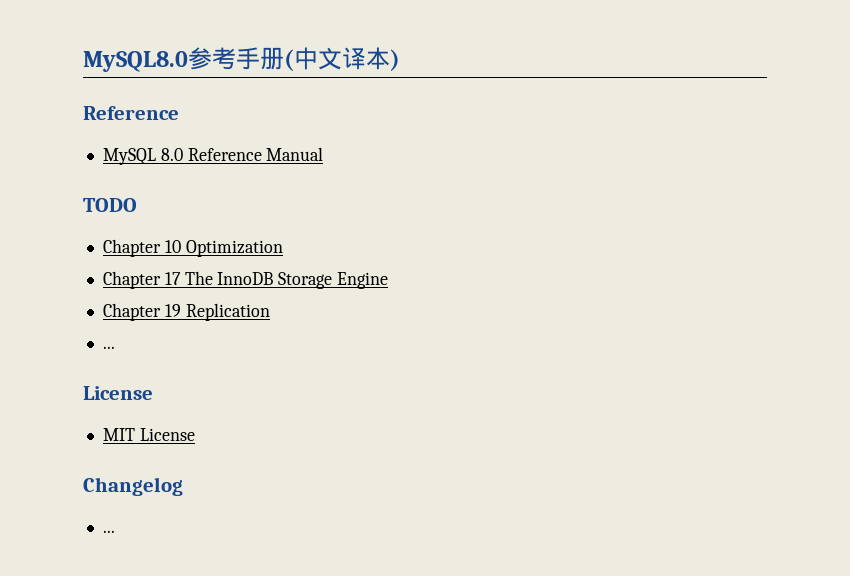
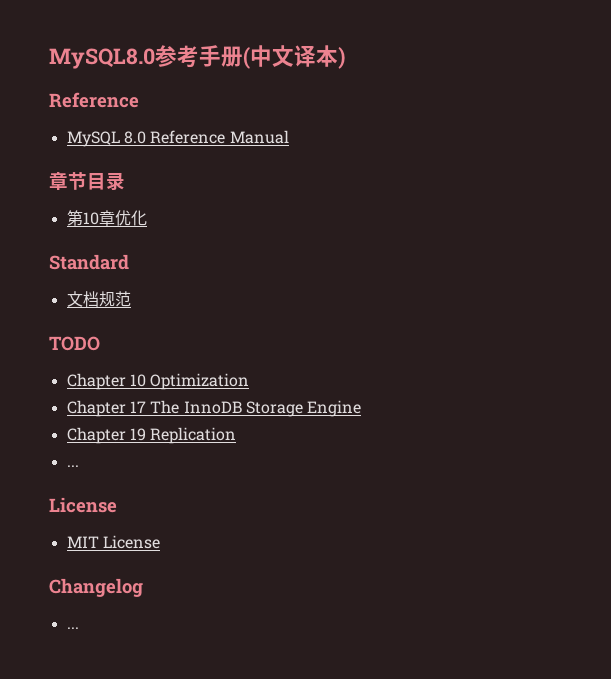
+ 章节目录
+ 第10章优化
+ Standard
+ 文档规范

